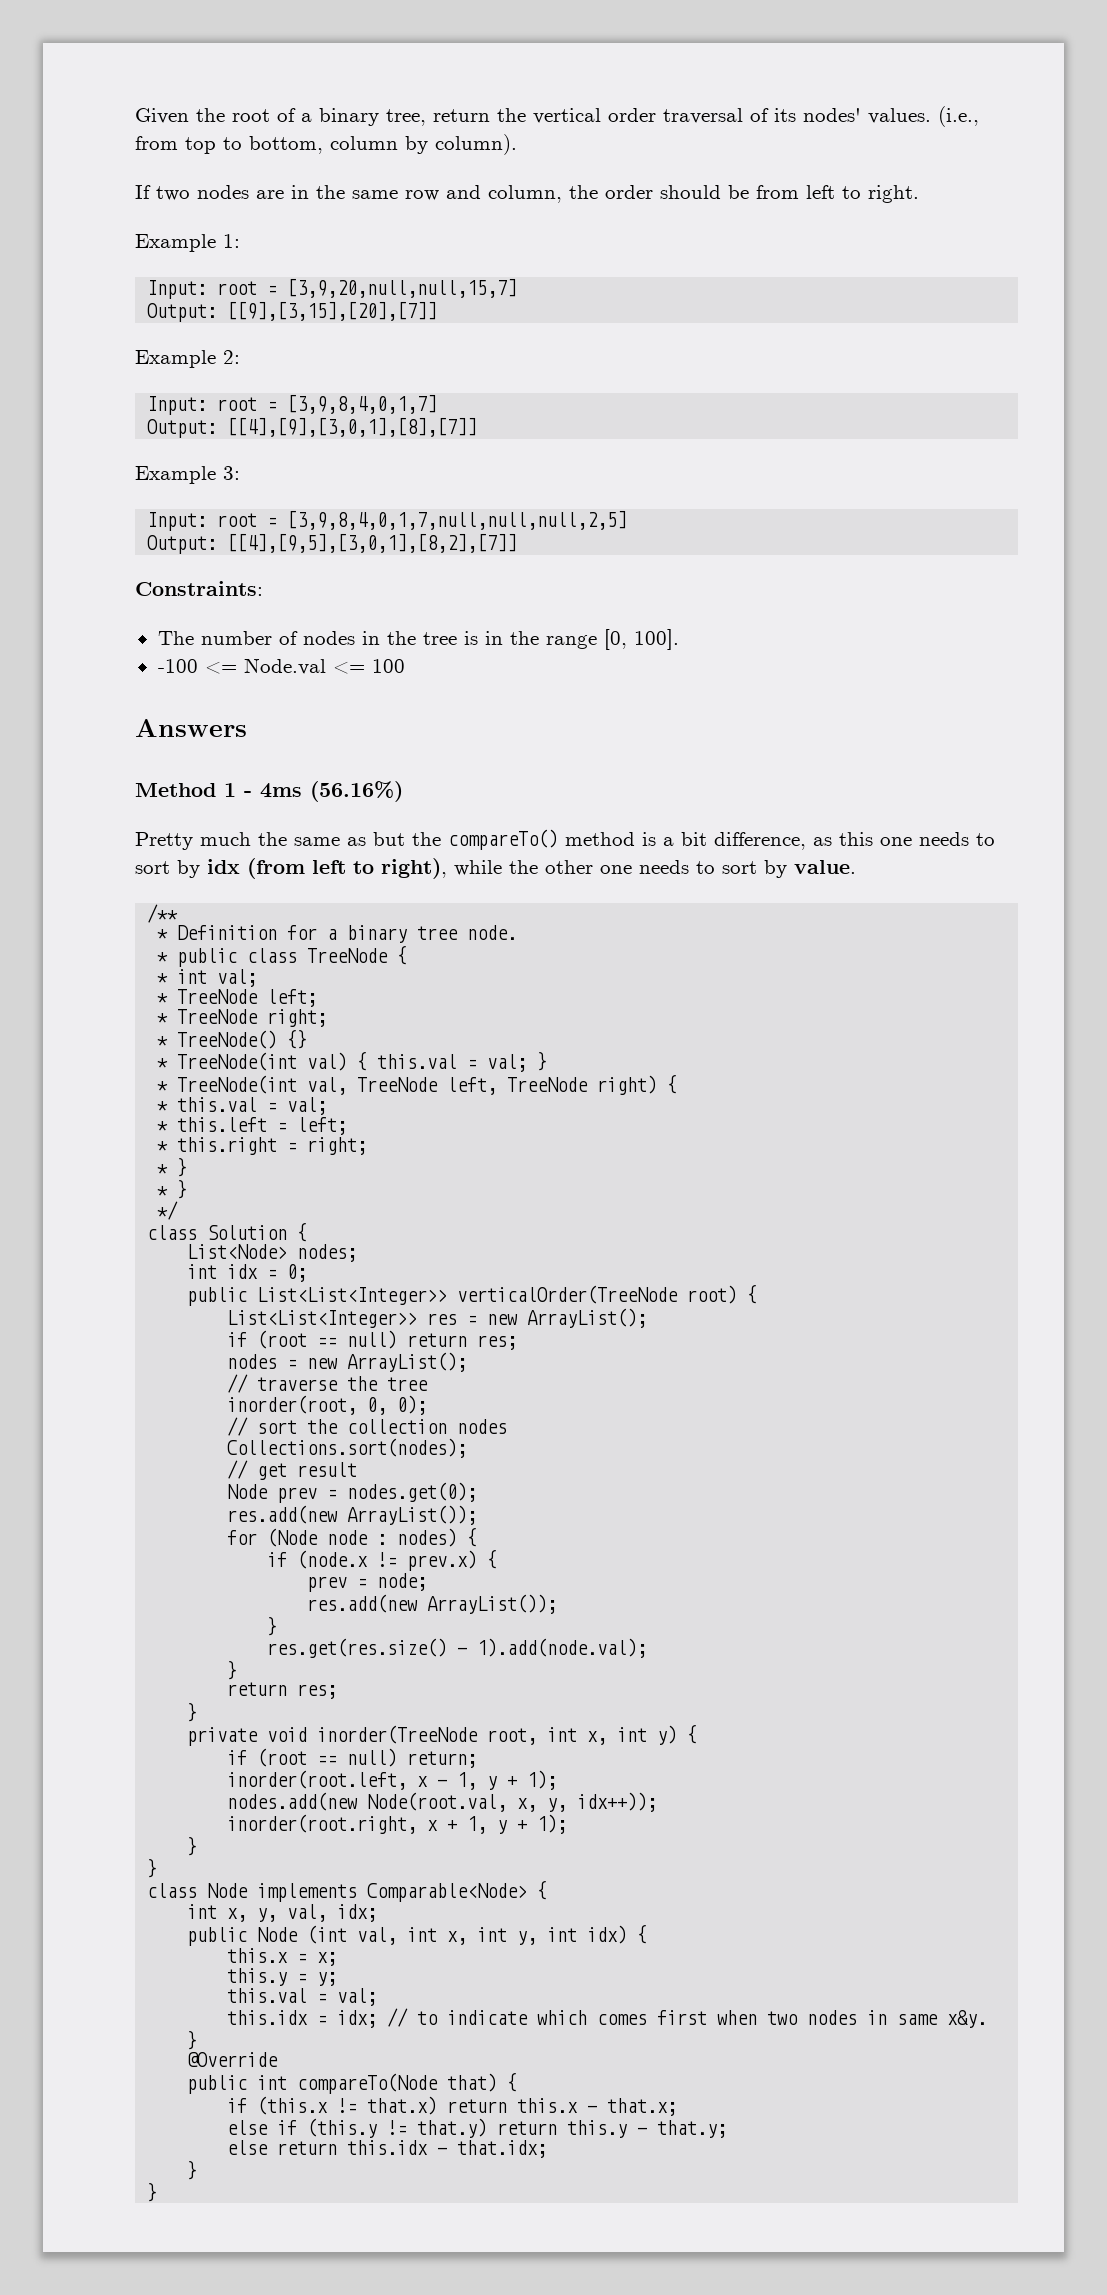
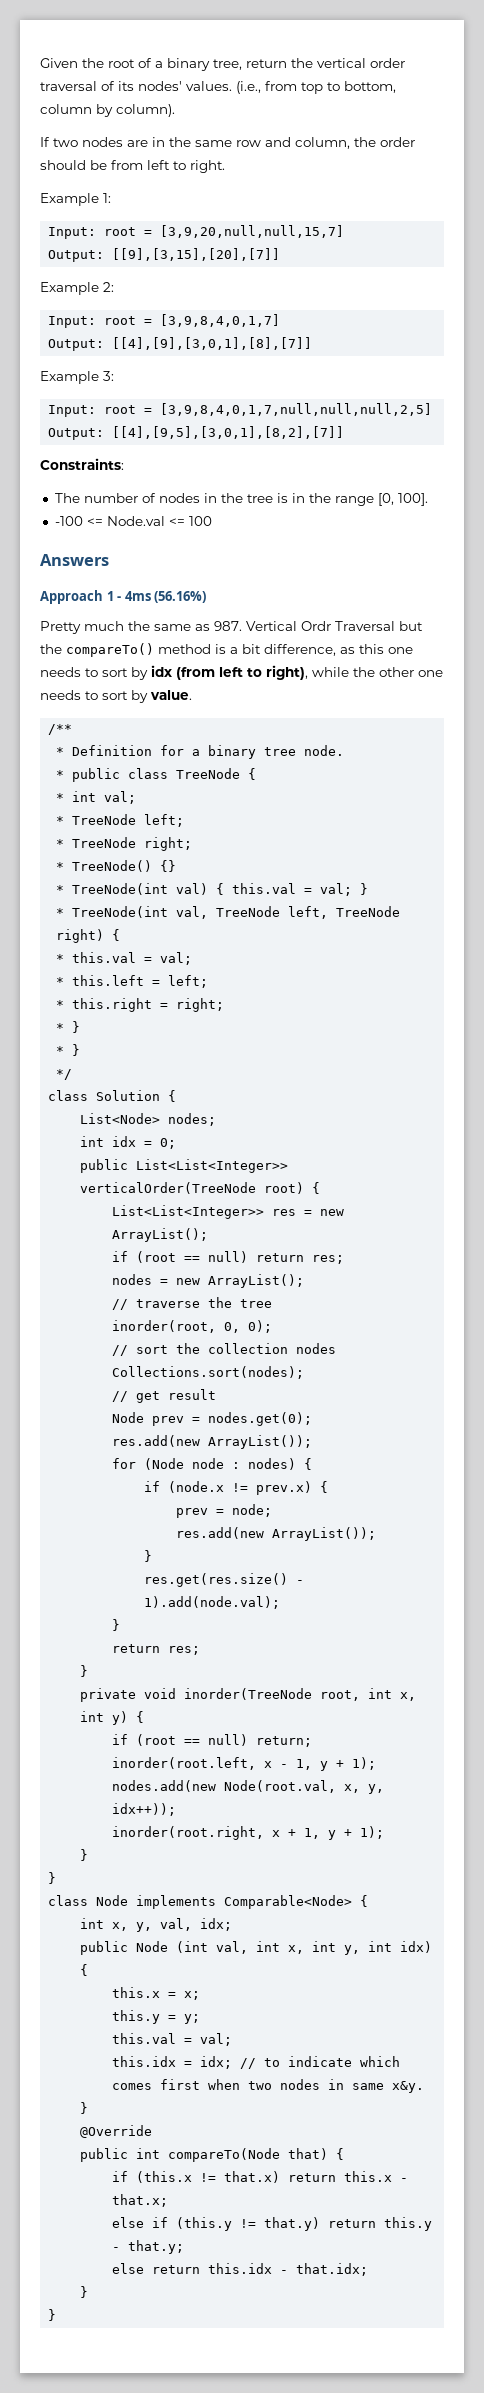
- Method 1 - 4ms (56.16%)
+ Approach 1 - 4ms (56.16%)
- Pretty much the same as but the compareTo() method is a bit difference, as this one needs to sort by idx (from left to right), while the other one needs to sort by value.
+ Pretty much the same as 987. Vertical Ordr Traversal but the compareTo() method is a bit difference, as this one needs to sort by idx (from left to right), while the other one needs to sort by value.

